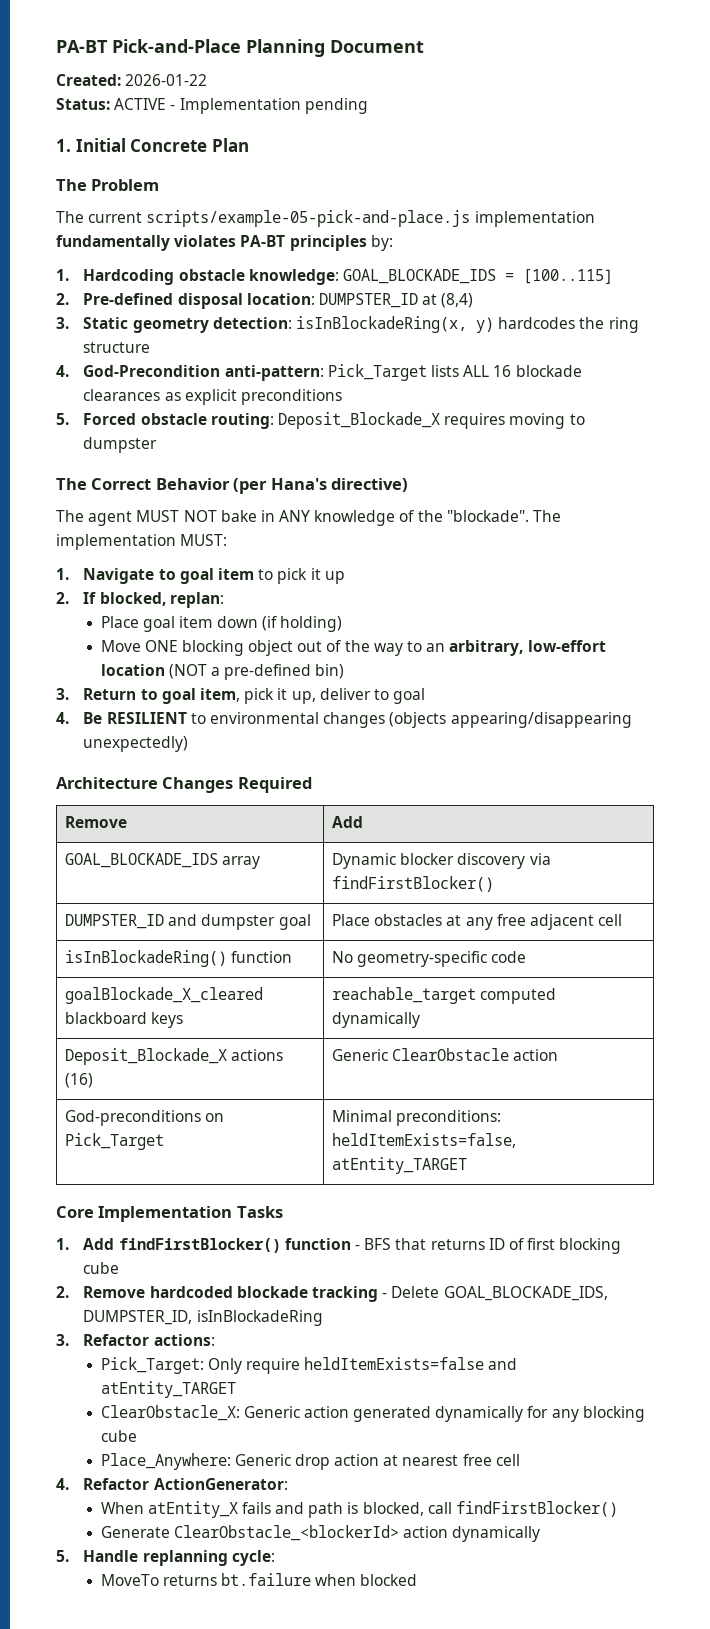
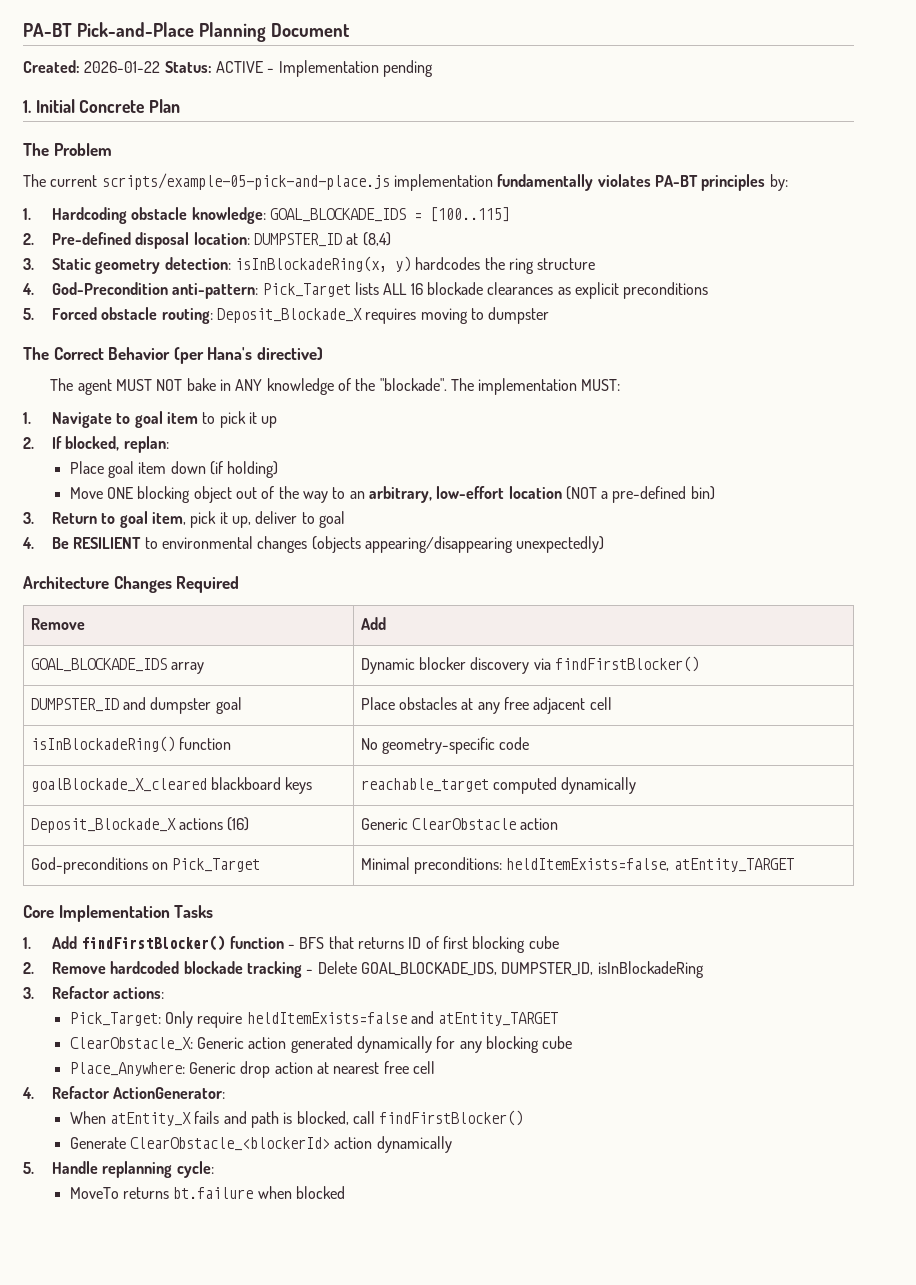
- Created: 2026-01-22
- Status: ACTIVE - Implementation pending
+ Created: 2026-01-22 Status: ACTIVE - Implementation pending

